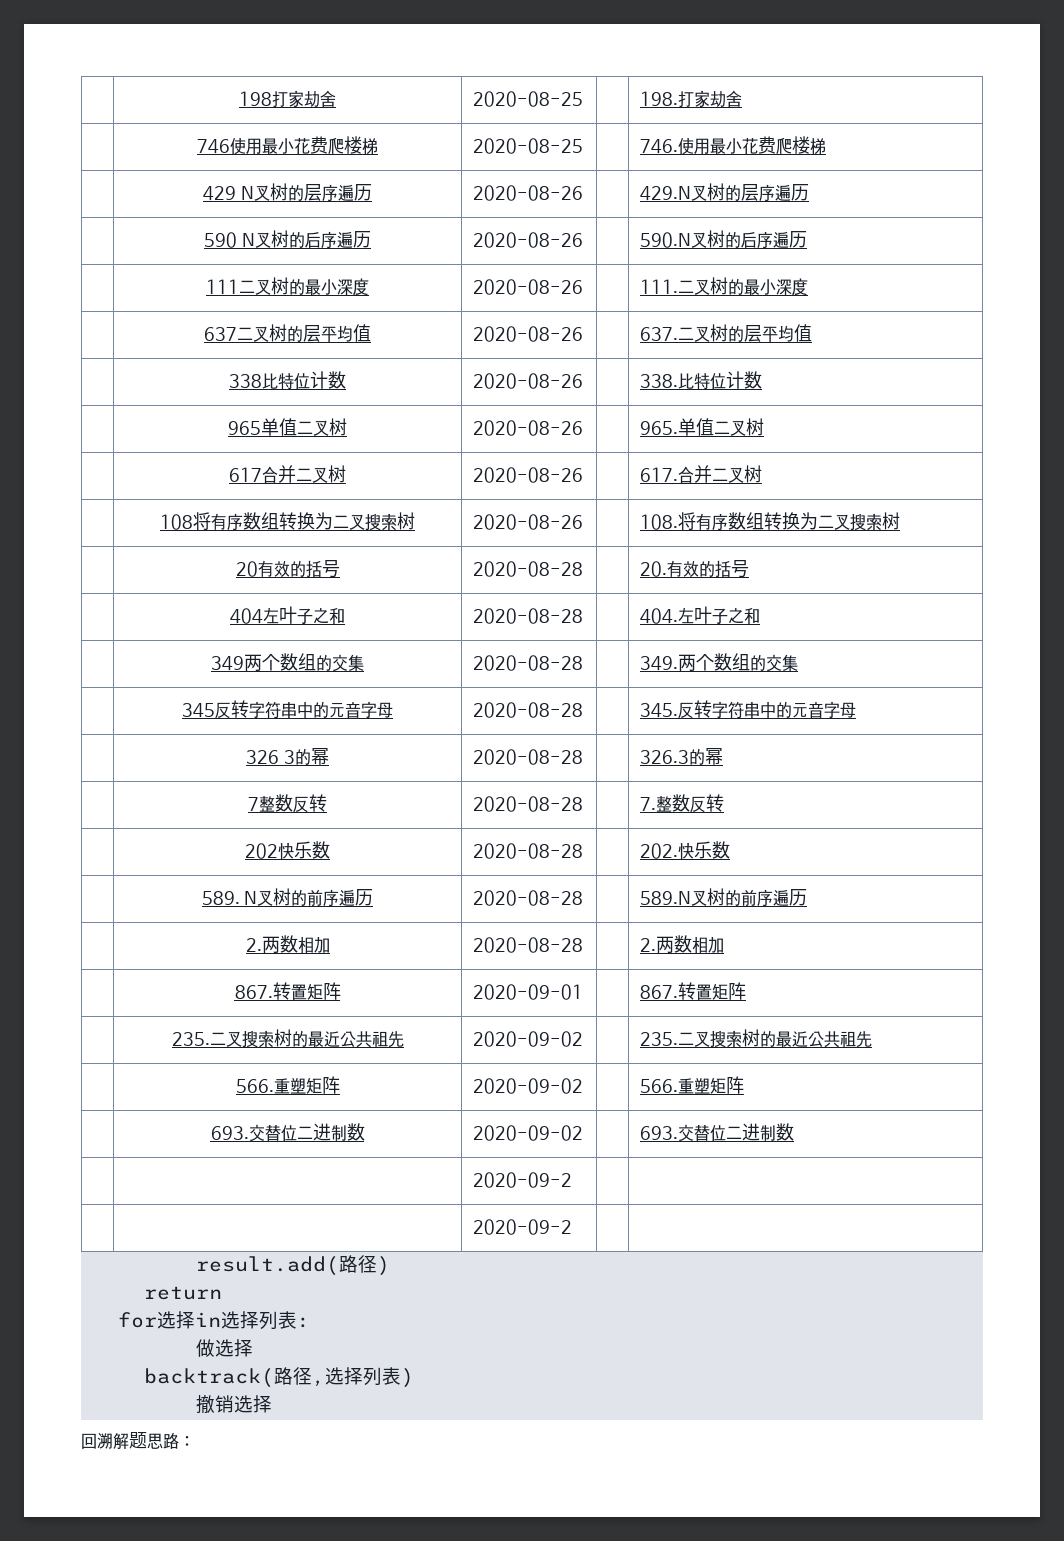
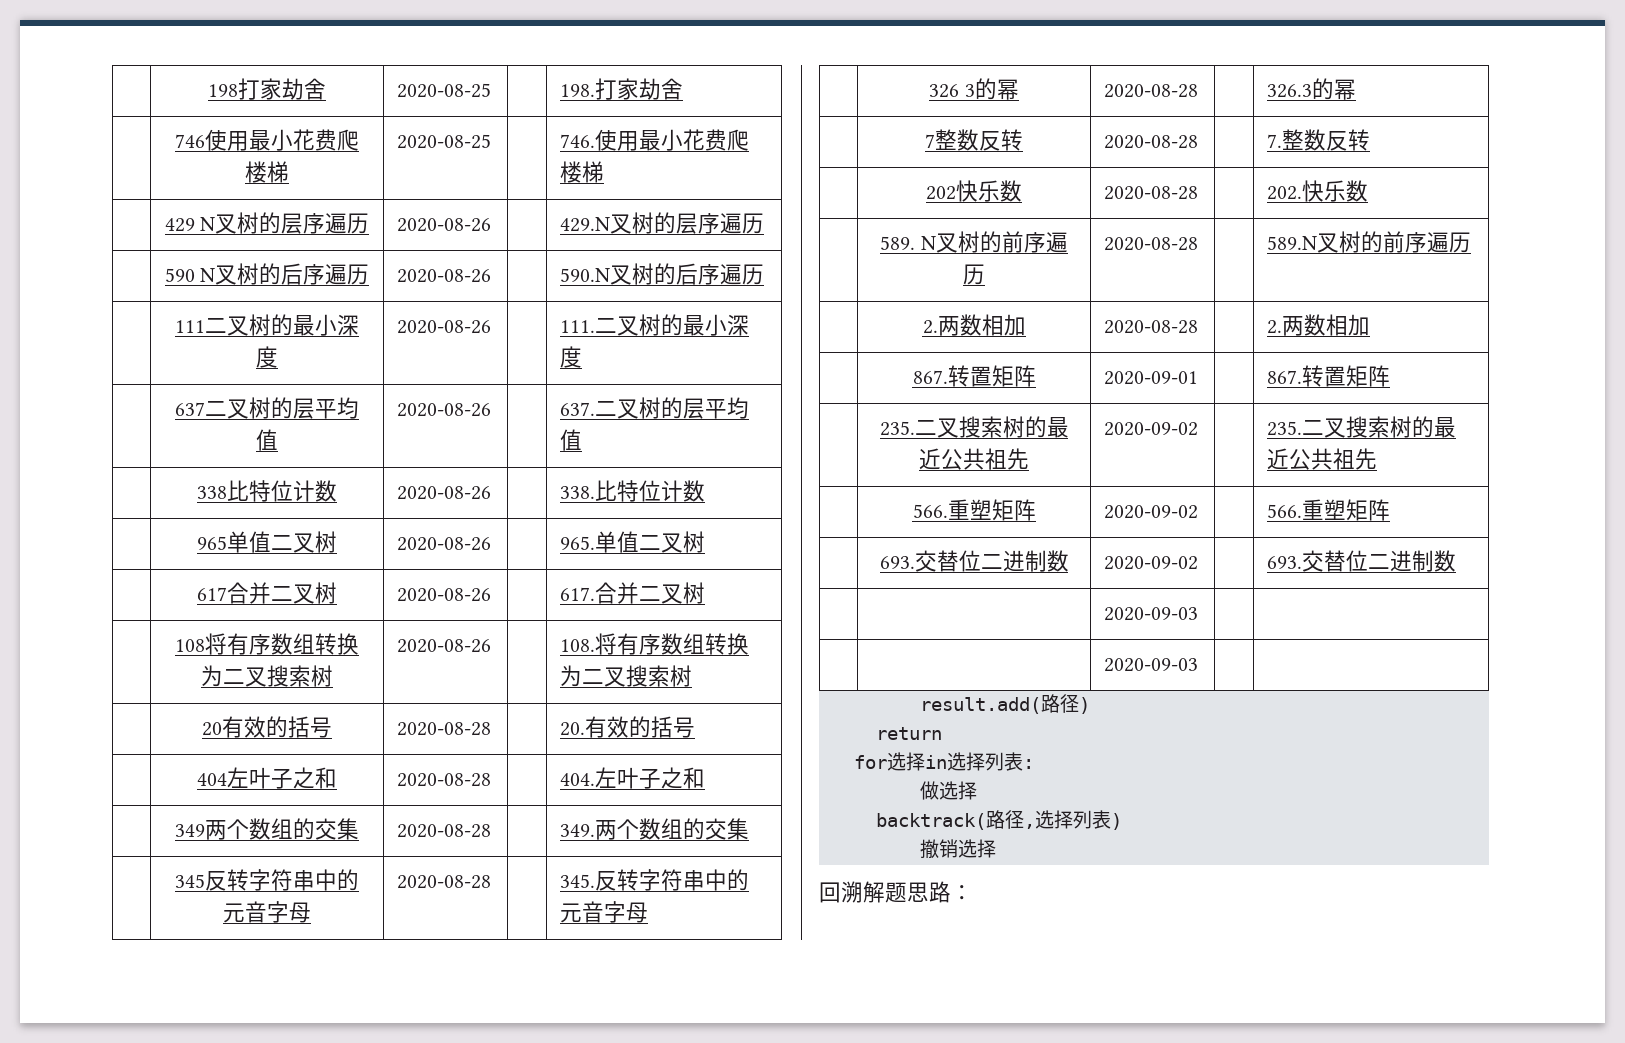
  | 693.交替位二进制数 | 2020-09-02 | | 693.交替位二进制数
- | | 2020-09-2 | |
- | | 2020-09-2 | |
+ | | 2020-09-03 | |
+ | | 2020-09-03 | |

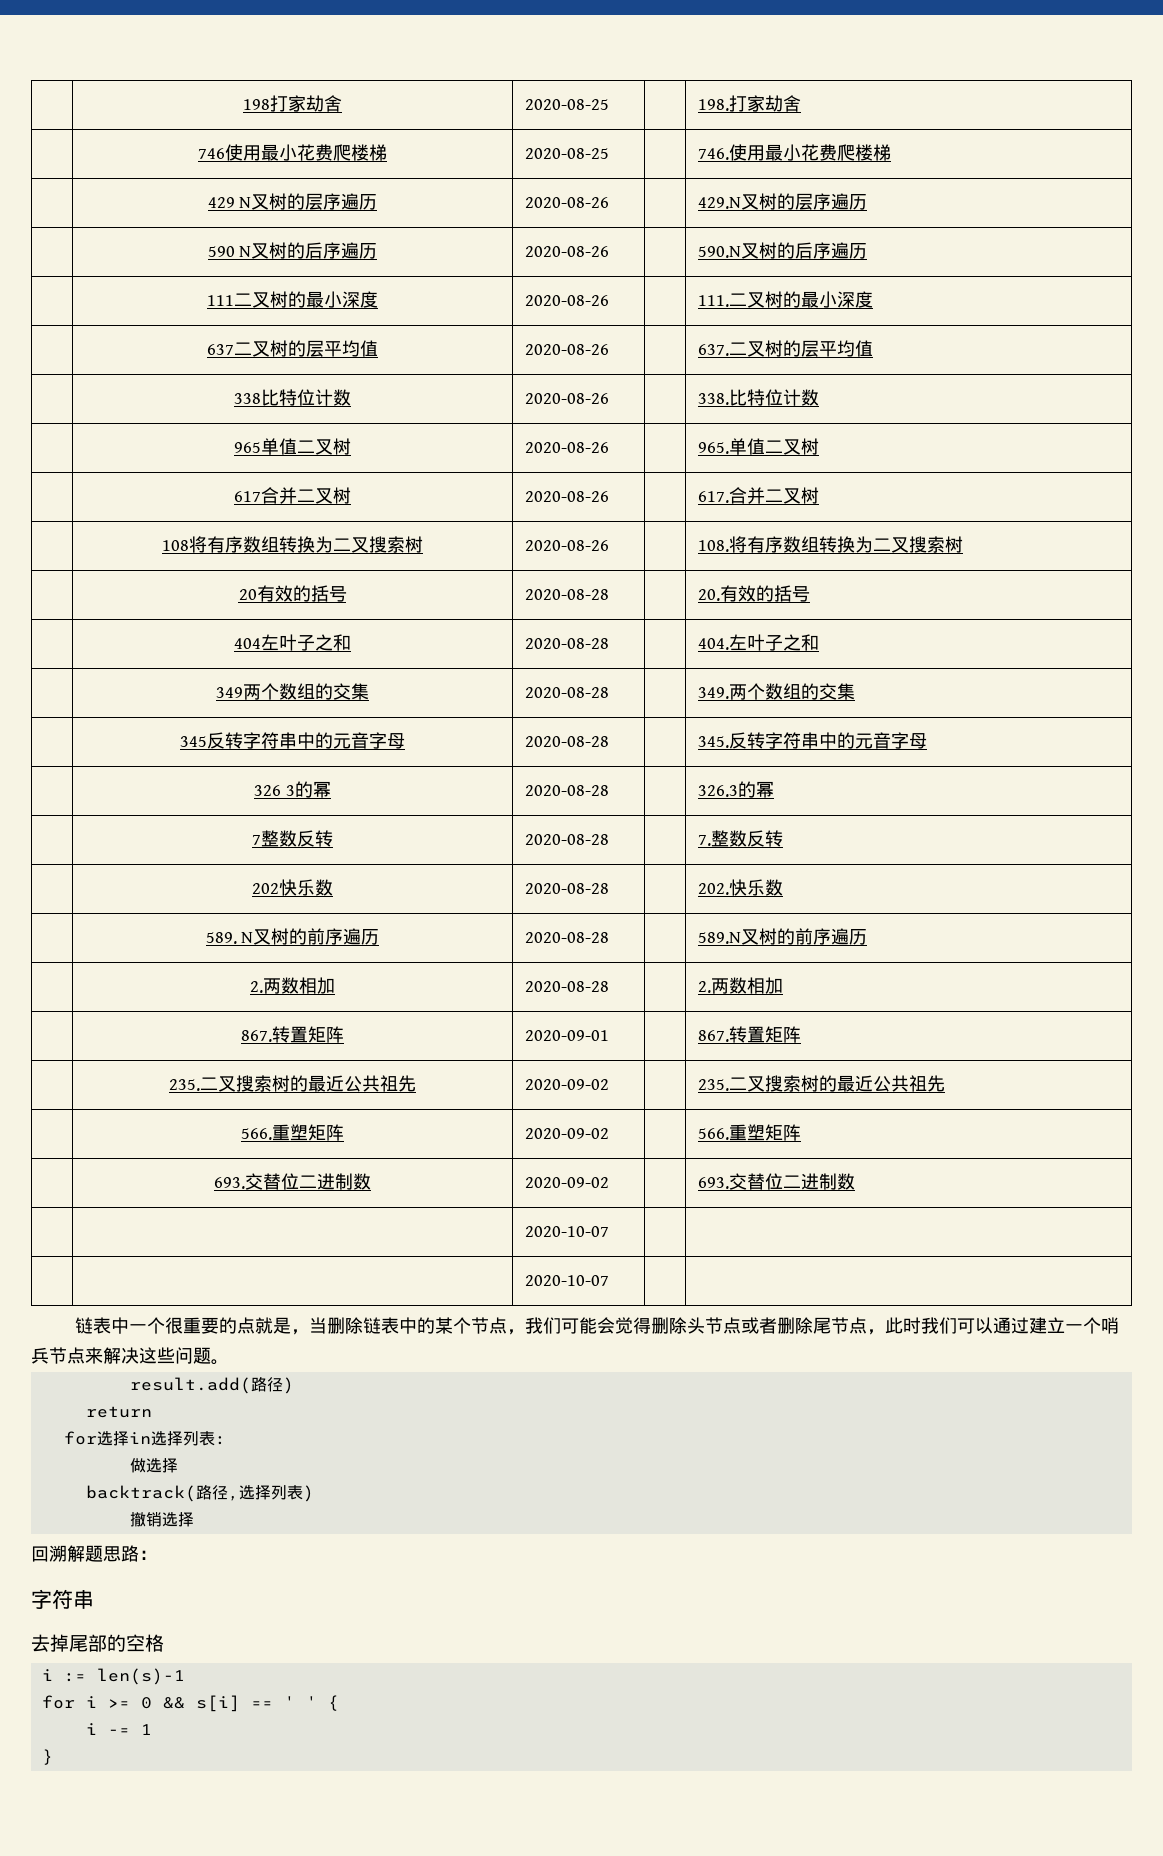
  | 693.交替位二进制数 | 2020-09-02 | | 693.交替位二进制数
- | | 2020-09-03 | |
- | | 2020-09-03 | |
+ | | 2020-10-07 | |
+ | | 2020-10-07 | |
+ 链表中一个很重要的点就是，当删除链表中的某个节点，我们可能会觉得删除头节点或者删除尾节点，此时我们可以通过建立一个哨兵节点来解决这些问题。
  回溯解题思路：
+ 字符串
+ 去掉尾部的空格
+ i := len(s)-1
+ for i >= 0 && s[i] == ' ' {
+ i -= 1
+ }

